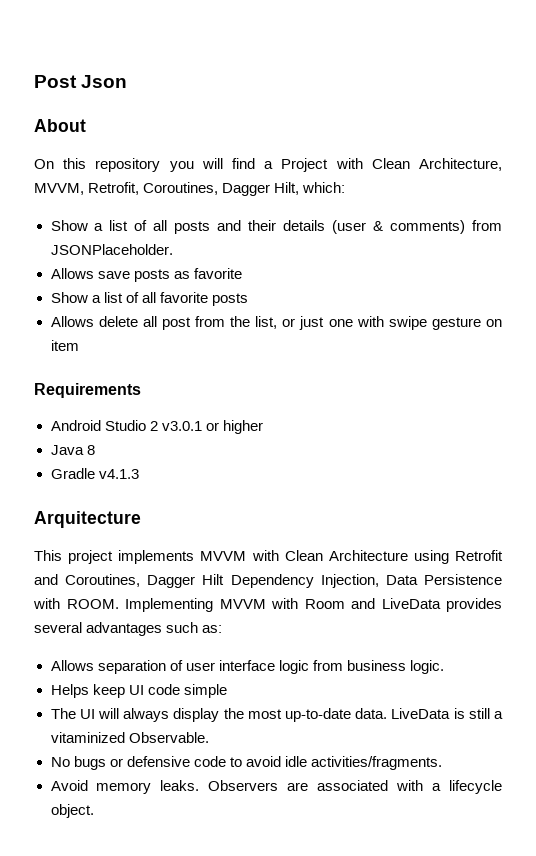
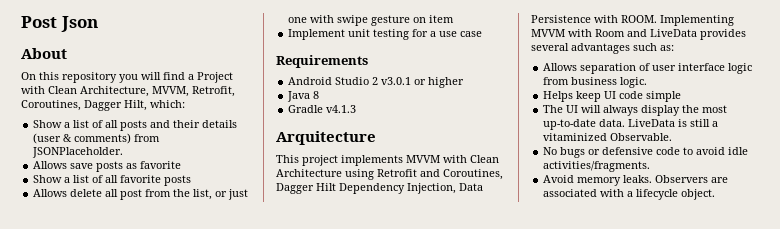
+ Implement unit testing for a use case

